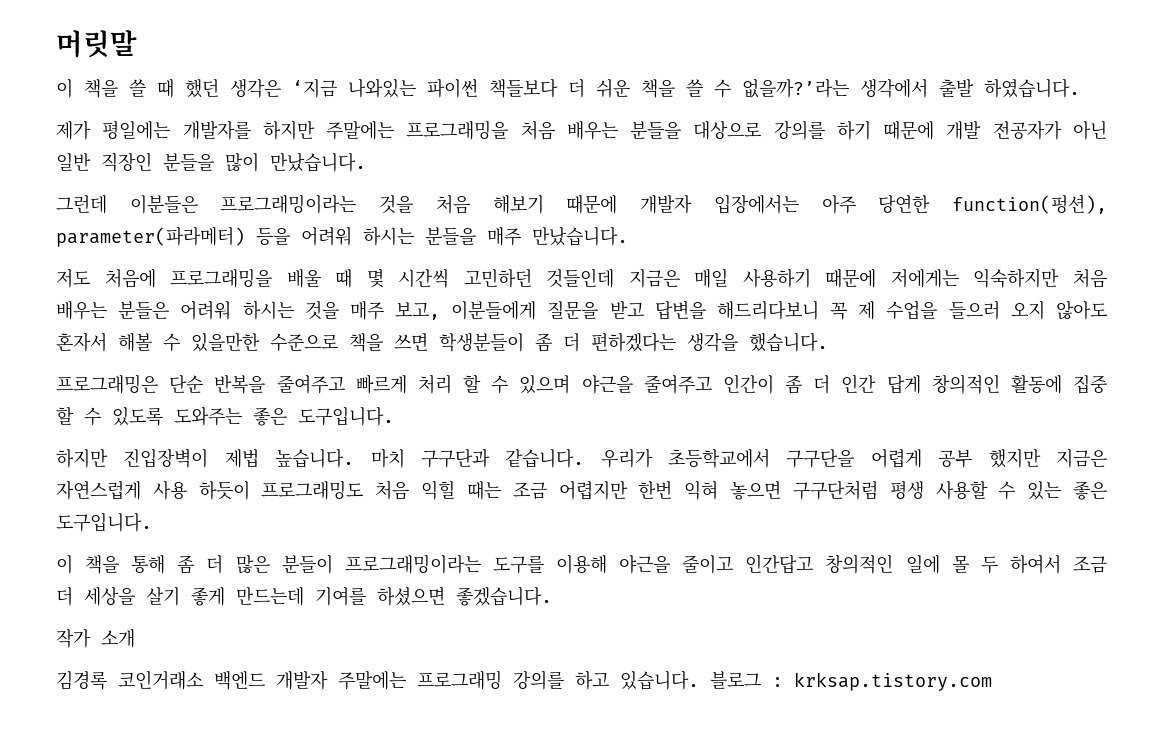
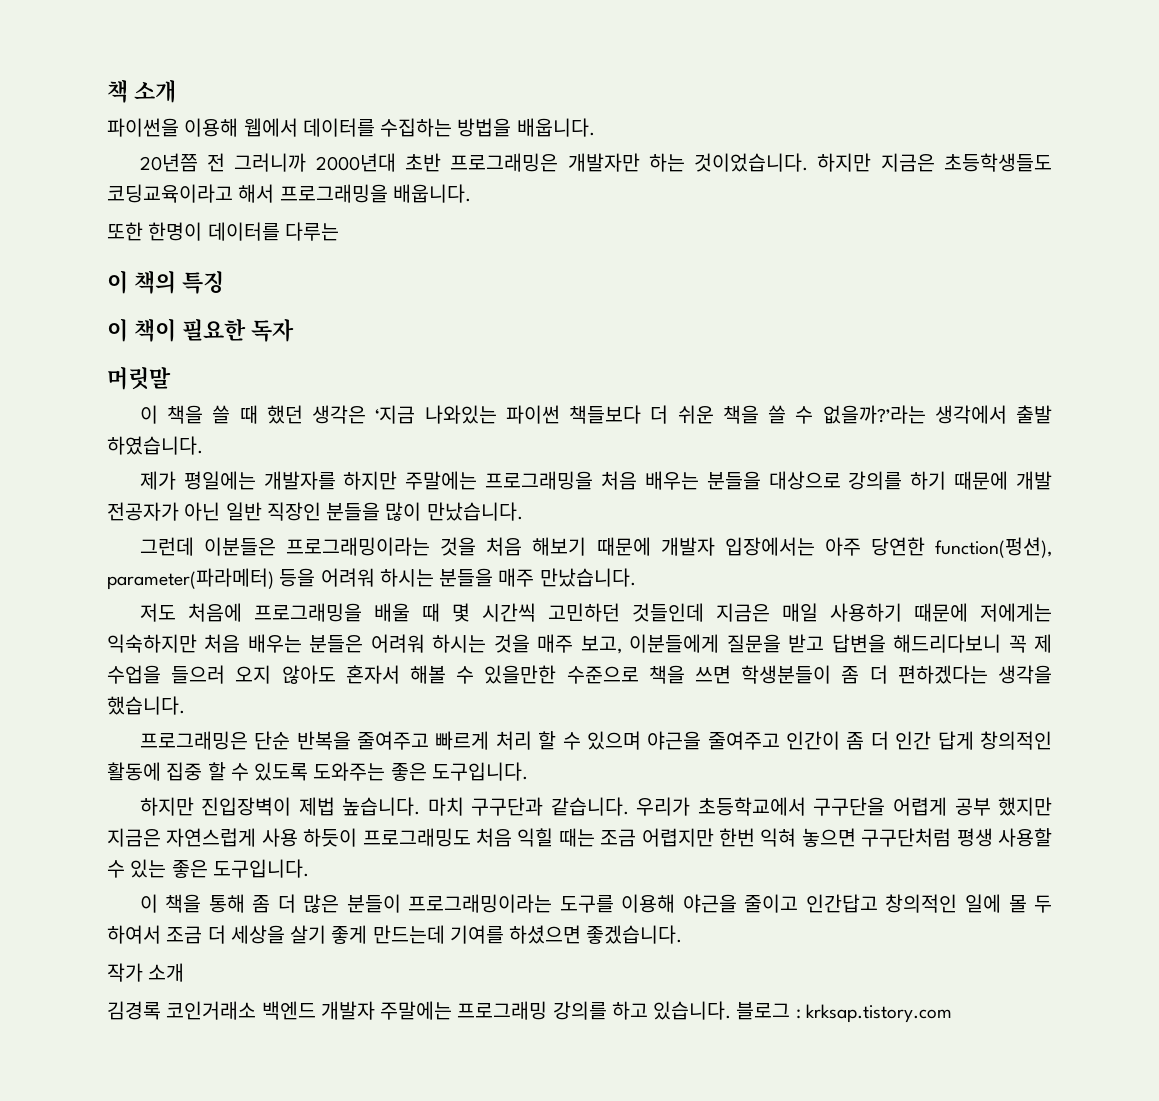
+ 책 소개
+ 파이썬을 이용해 웹에서 데이터를 수집하는 방법을 배웁니다.
+ 20년쯤 전 그러니까 2000년대 초반 프로그래밍은 개발자만 하는 것이었습니다. 하지만 지금은 초등학생들도 코딩교육이라고 해서 프로그래밍을 배웁니다.
+ 또한 한명이 데이터를 다루는
+ 이 책의 특징
+ 이 책이 필요한 독자

